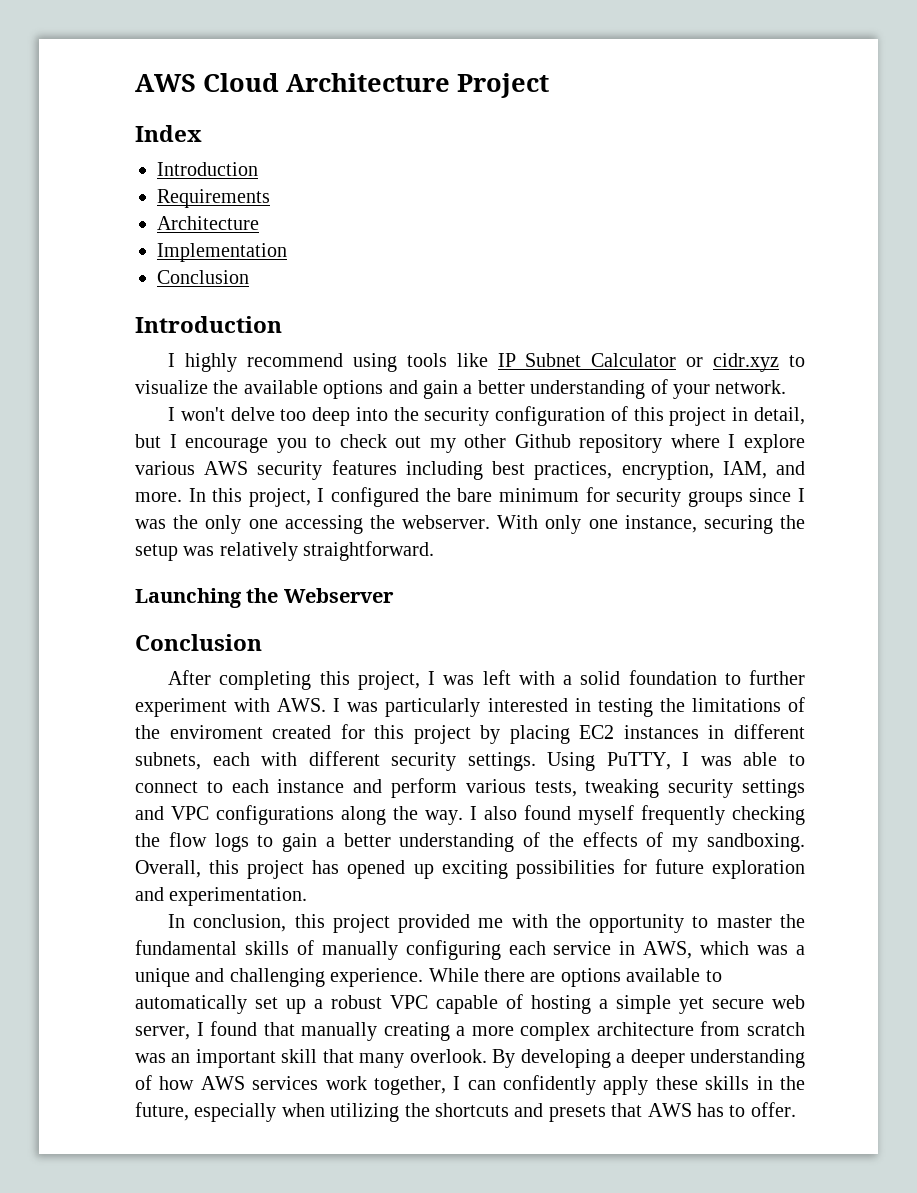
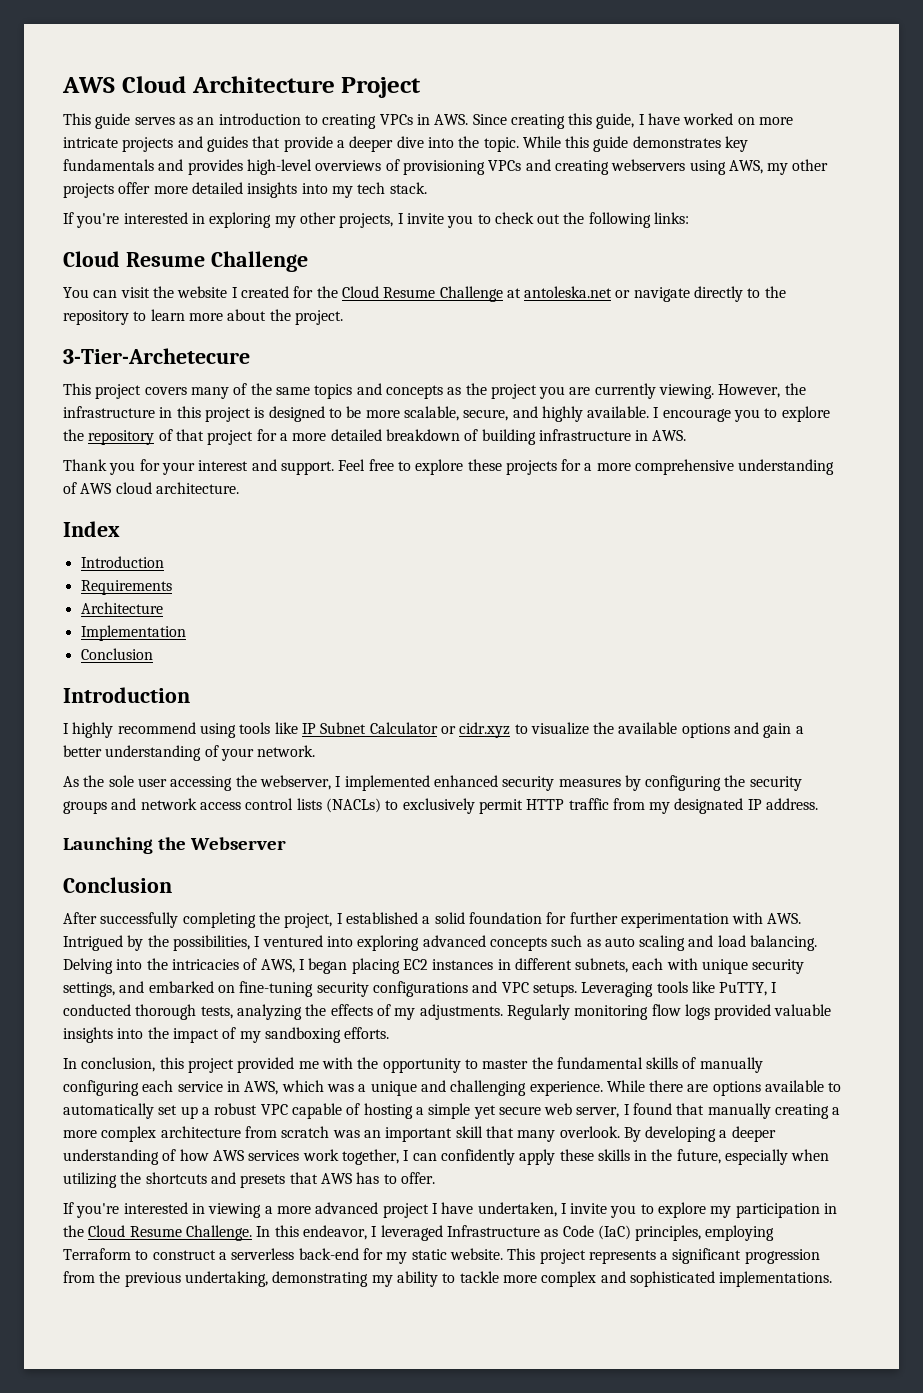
+ This guide serves as an introduction to creating VPCs in AWS. Since creating this guide, I have worked on more intricate projects and guides that provide a deeper dive into the topic. While this guide demonstrates key fundamentals and provides high-level overviews of provisioning VPCs and creating webservers using AWS, my other projects offer more detailed insights into my tech stack.
+ If you're interested in exploring my other projects, I invite you to check out the following links:
+ Cloud Resume Challenge
+ You can visit the website I created for the Cloud Resume Challenge at antoleska.net or navigate directly to the repository to learn more about the project.
+ 3-Tier-Archetecure
+ This project covers many of the same topics and concepts as the project you are currently viewing. However, the infrastructure in this project is designed to be more scalable, secure, and highly available. I encourage you to explore the repository of that project for a more detailed breakdown of building infrastructure in AWS.
+ Thank you for your interest and support. Feel free to explore these projects for a more comprehensive understanding of AWS cloud architecture.
- I won't delve too deep into the security configuration of this project in detail, but I encourage you to check out my other Github repository where I explore various AWS security features including best practices, encryption, IAM, and more. In this project, I configured the bare minimum for security groups since I was the only one accessing the webserver. With only one instance, securing the setup was relatively straightforward.
+ As the sole user accessing the webserver, I implemented enhanced security measures by configuring the security groups and network access control lists (NACLs) to exclusively permit HTTP traffic from my designated IP address.
- After completing this project, I was left with a solid foundation to further experiment with AWS. I was particularly interested in testing the limitations of the enviroment created for this project by placing EC2 instances in different subnets, each with different security settings. Using PuTTY, I was able to connect to each instance and perform various tests, tweaking security settings and VPC configurations along the way. I also found myself frequently checking the flow logs to gain a better understanding of the effects of my sandboxing. Overall, this project has opened up exciting possibilities for future exploration and experimentation.
+ After successfully completing the project, I established a solid foundation for further experimentation with AWS. Intrigued by the possibilities, I ventured into exploring advanced concepts such as auto scaling and load balancing. Delving into the intricacies of AWS, I began placing EC2 instances in different subnets, each with unique security settings, and embarked on fine-tuning security configurations and VPC setups. Leveraging tools like PuTTY, I conducted thorough tests, analyzing the effects of my adjustments. Regularly monitoring flow logs provided valuable insights into the impact of my sandboxing efforts.
+ If you're interested in viewing a more advanced project I have undertaken, I invite you to explore my participation in the Cloud Resume Challenge. In this endeavor, I leveraged Infrastructure as Code (IaC) principles, employing Terraform to construct a serverless back-end for my static website. This project represents a significant progression from the previous undertaking, demonstrating my ability to tackle more complex and sophisticated implementations.

